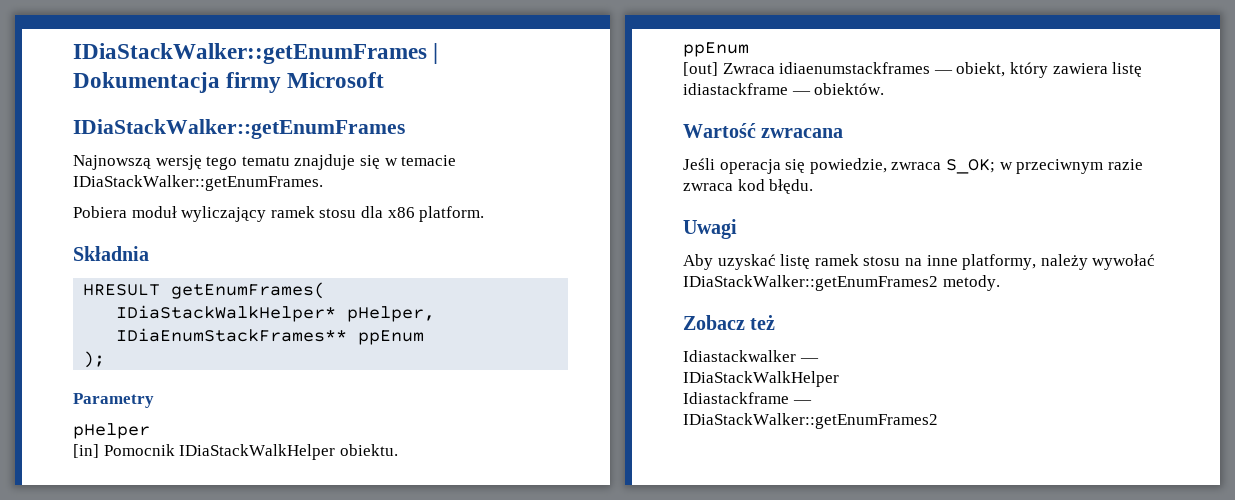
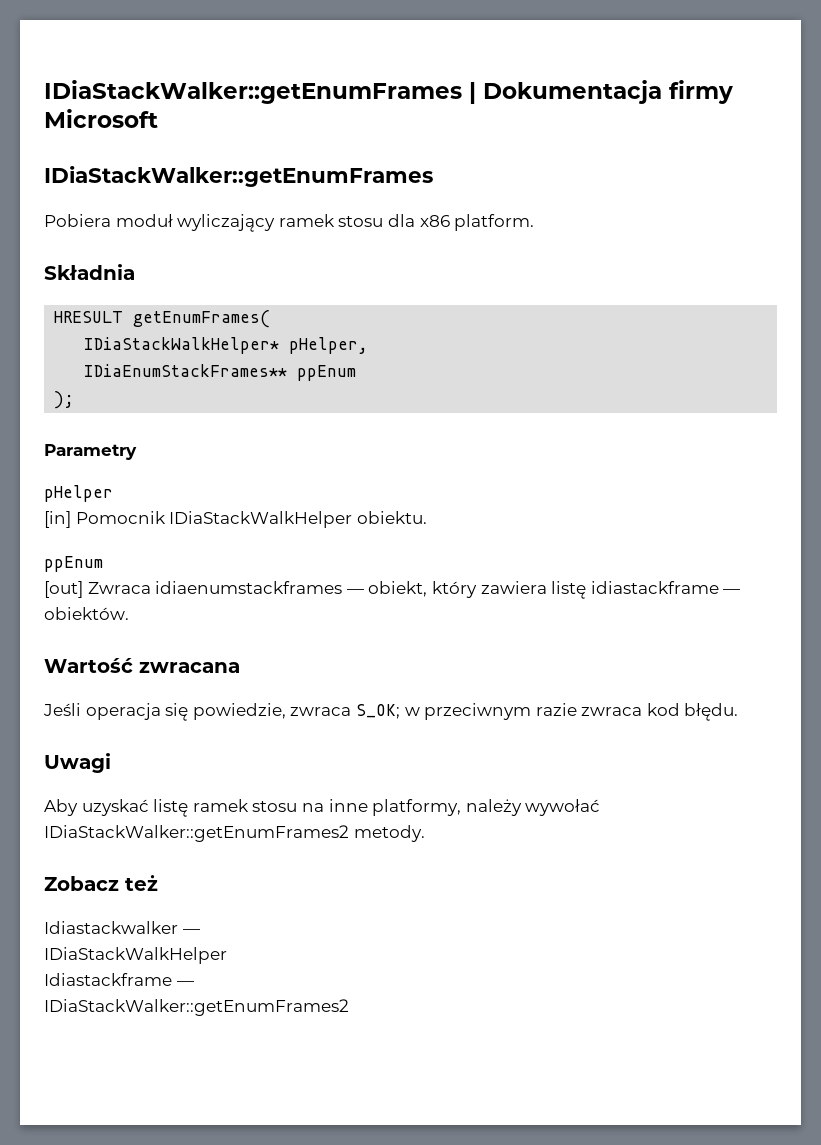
- Najnowszą wersję tego tematu znajduje się w temacie IDiaStackWalker::getEnumFrames.

